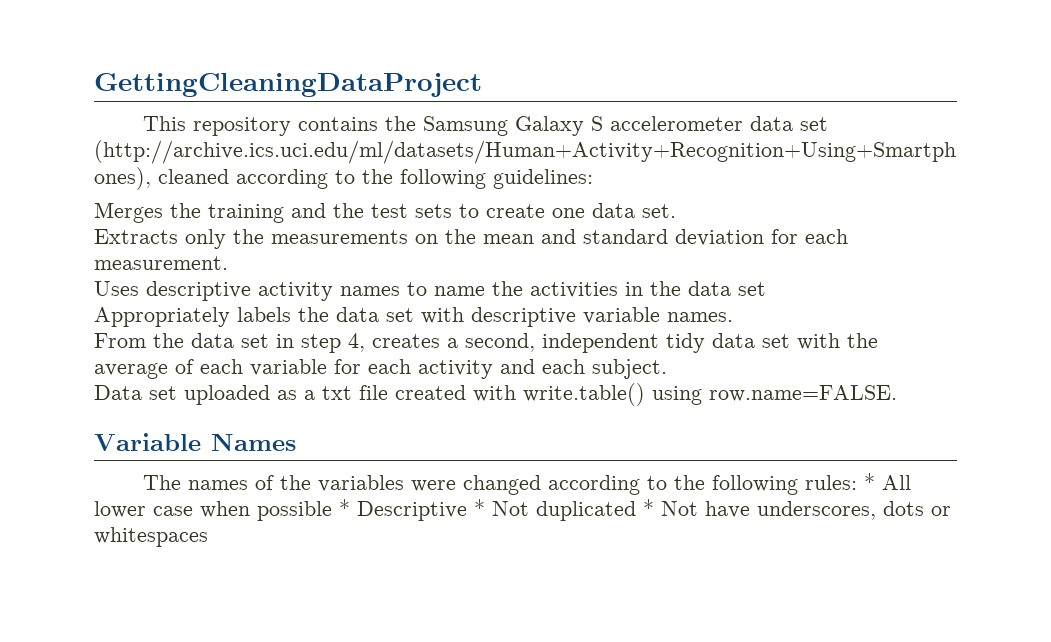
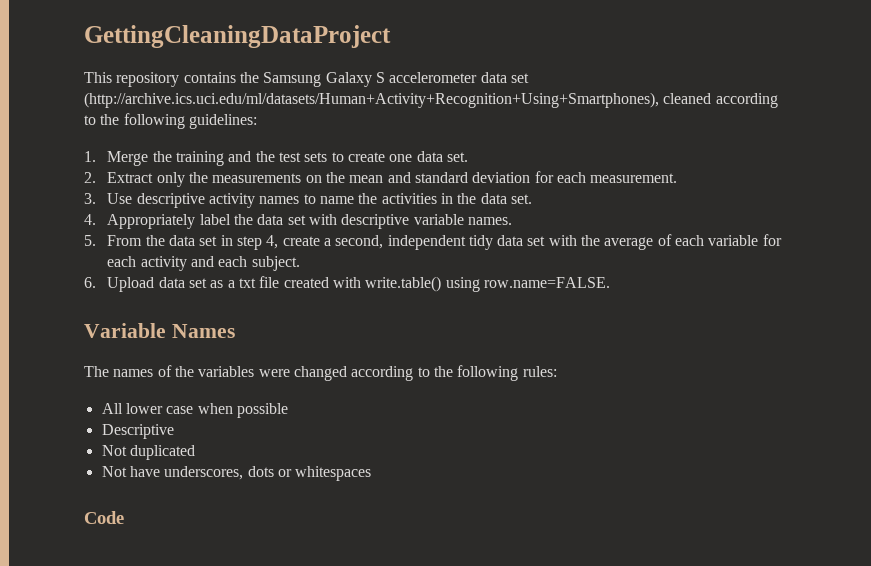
- Merges the training and the test sets to create one data set.
+ 1. Merge the training and the test sets to create one data set.
- Extracts only the measurements on the mean and standard deviation for each measurement.
+ 2. Extract only the measurements on the mean and standard deviation for each measurement.
- Uses descriptive activity names to name the activities in the data set
- Appropriately labels the data set with descriptive variable names.
+ 3. Use descriptive activity names to name the activities in the data set.
+ 4. Appropriately label the data set with descriptive variable names.
- From the data set in step 4, creates a second, independent tidy data set with the average of each variable for each activity and each subject.
+ 5. From the data set in step 4, create a second, independent tidy data set with the average of each variable for each activity and each subject.
- Data set uploaded as a txt file created with write.table() using row.name=FALSE.
+ 6. Upload data set as a txt file created with write.table() using row.name=FALSE.
- The names of the variables were changed according to the following rules: * All lower case when possible * Descriptive * Not duplicated * Not have underscores, dots or whitespaces
+ The names of the variables were changed according to the following rules:
+ All lower case when possible
+ Descriptive
+ Not duplicated
+ Not have underscores, dots or whitespaces
+ Code

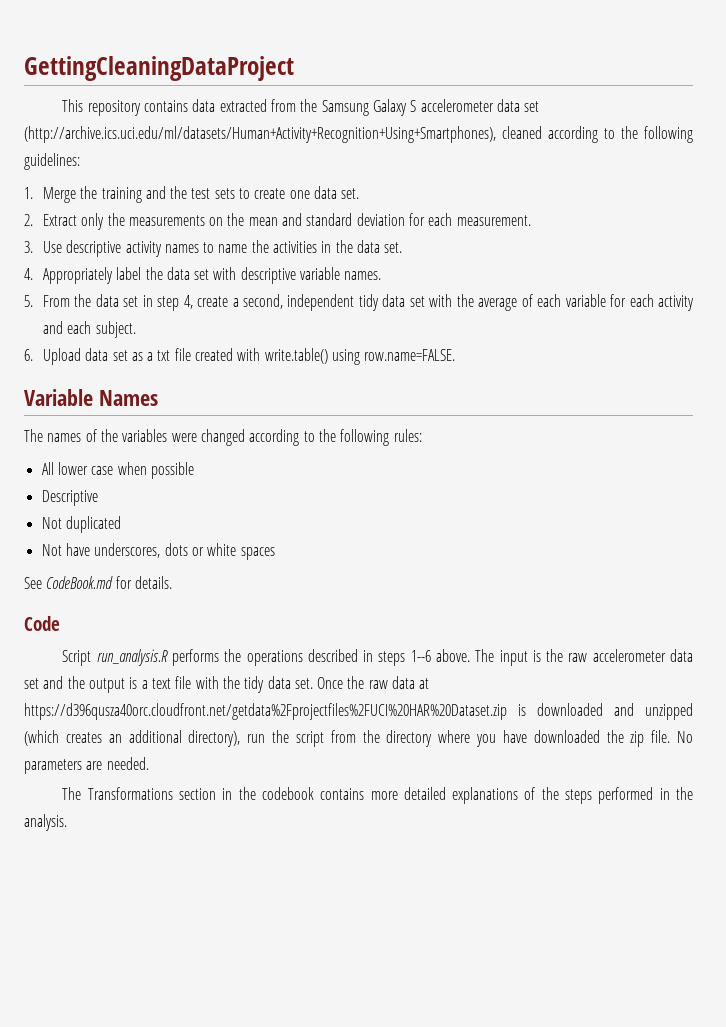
- This repository contains the Samsung Galaxy S accelerometer data set (http://archive.ics.uci.edu/ml/datasets/Human+Activity+Recognition+Using+Smartphones), cleaned according to the following guidelines:
+ This repository contains data extracted from the Samsung Galaxy S accelerometer data set (http://archive.ics.uci.edu/ml/datasets/Human+Activity+Recognition+Using+Smartphones), cleaned according to the following guidelines:
- Not have underscores, dots or whitespaces
+ Not have underscores, dots or white spaces
+ See CodeBook.md for details.
  Code
+ Script run_analysis.R performs the operations described in steps 1--6 above. The input is the raw accelerometer data set and the output is a text file with the tidy data set. Once the raw data at https://d396qusza40orc.cloudfront.net/getdata%2Fprojectfiles%2FUCI%20HAR%20Dataset.zip is downloaded and unzipped (which creates an additional directory), run the script from the directory where you have downloaded the zip file. No parameters are needed.
+ The Transformations section in the codebook contains more detailed explanations of the steps performed in the analysis.

